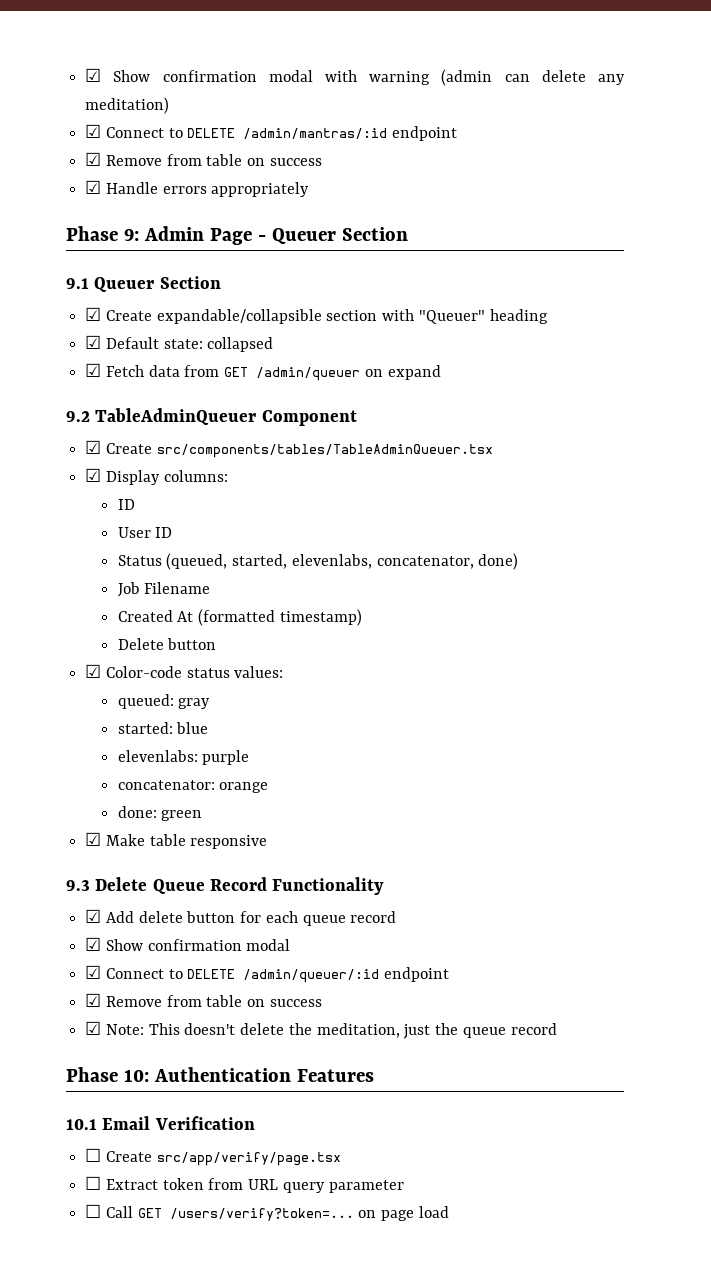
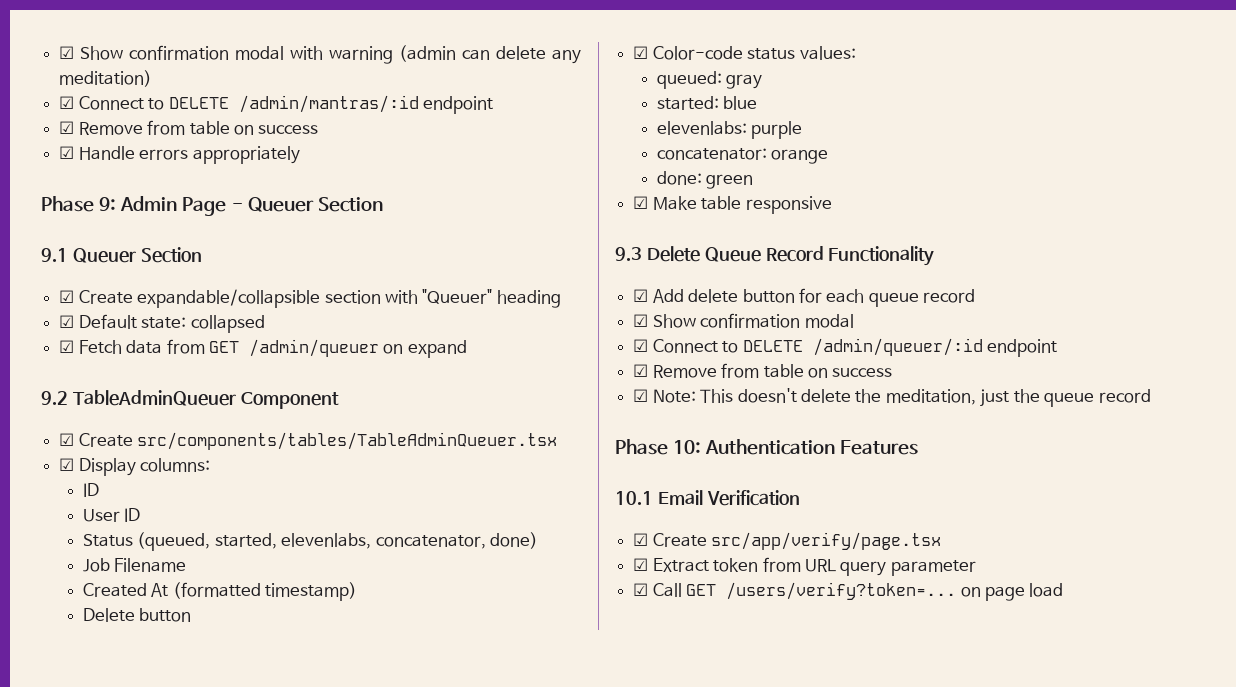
- ☐ Create src/app/verify/page.tsx
+ ☑ Create src/app/verify/page.tsx
- ☐ Extract token from URL query parameter
+ ☑ Extract token from URL query parameter
- ☐ Call GET /users/verify?token=... on page load
+ ☑ Call GET /users/verify?token=... on page load

